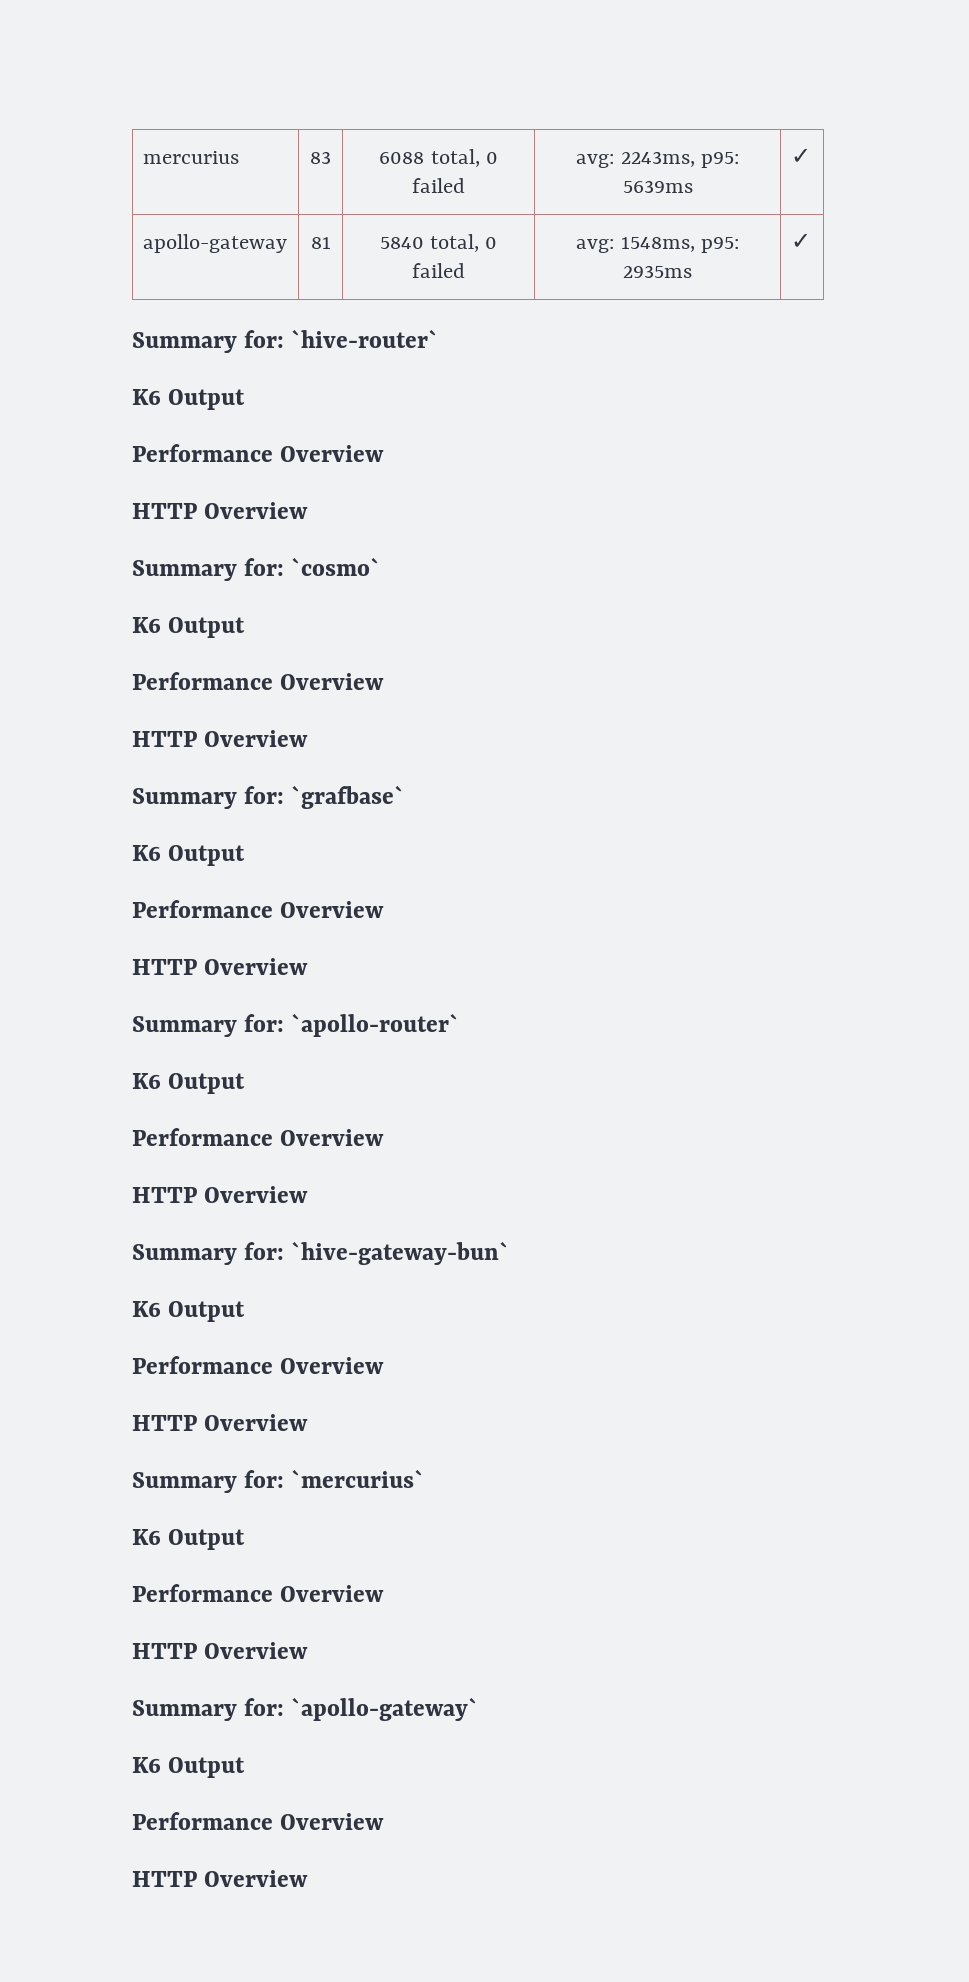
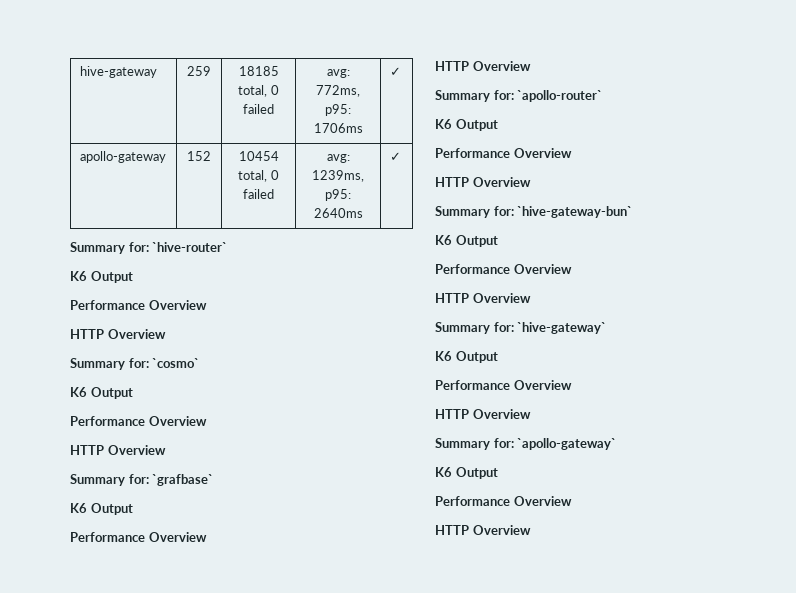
- mercurius | 83 | 6088 total, 0 failed | avg: 2243ms, p95: 5639ms | ✓
+ hive-gateway | 259 | 18185 total, 0 failed | avg: 772ms, p95: 1706ms | ✓
- apollo-gateway | 81 | 5840 total, 0 failed | avg: 1548ms, p95: 2935ms | ✓
+ apollo-gateway | 152 | 10454 total, 0 failed | avg: 1239ms, p95: 2640ms | ✓
- Summary for: `mercurius`
+ Summary for: `hive-gateway`

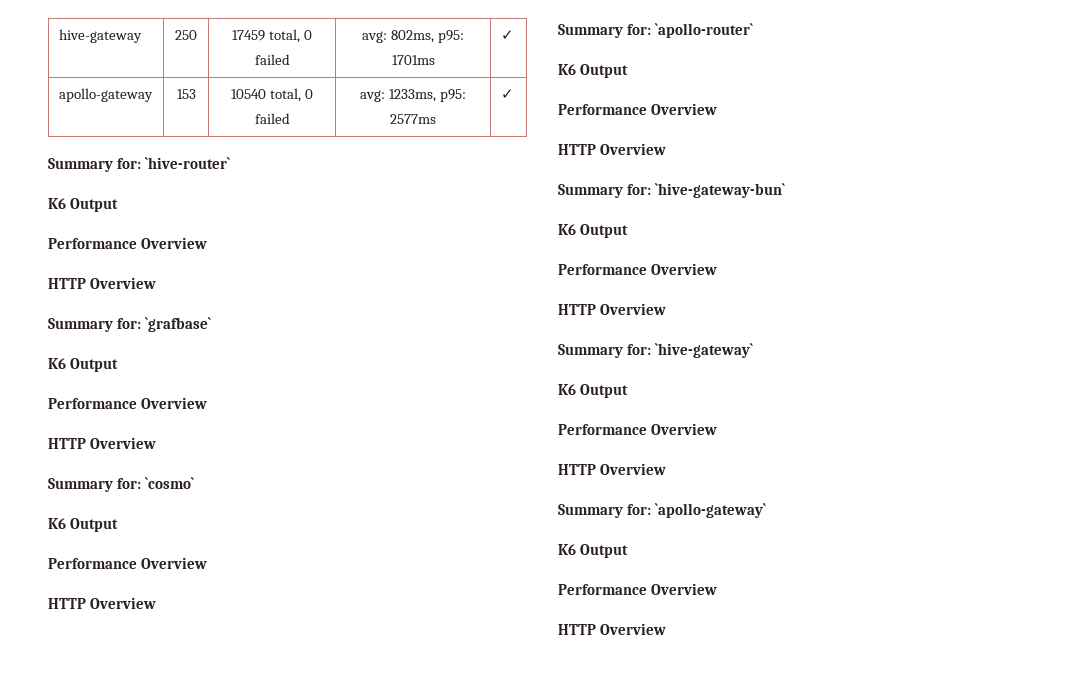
- hive-gateway | 259 | 18185 total, 0 failed | avg: 772ms, p95: 1706ms | ✓
+ hive-gateway | 250 | 17459 total, 0 failed | avg: 802ms, p95: 1701ms | ✓
- apollo-gateway | 152 | 10454 total, 0 failed | avg: 1239ms, p95: 2640ms | ✓
+ apollo-gateway | 153 | 10540 total, 0 failed | avg: 1233ms, p95: 2577ms | ✓
- Summary for: `cosmo`
+ Summary for: `grafbase`
  K6 Output
  Performance Overview
  HTTP Overview
- Summary for: `grafbase`
+ Summary for: `cosmo`

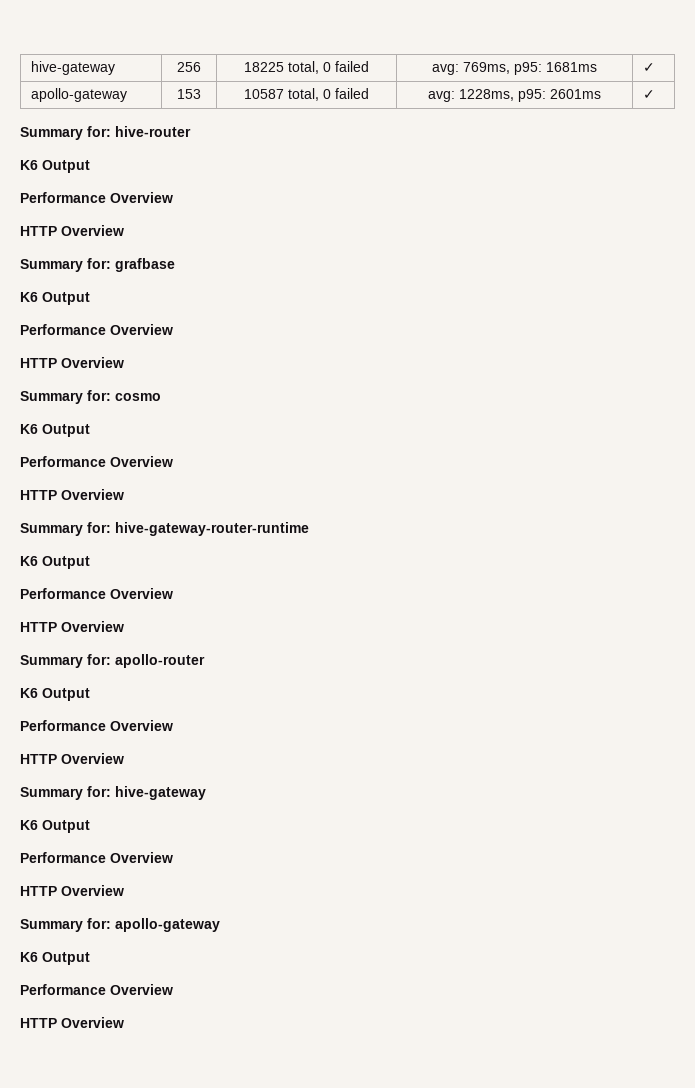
- hive-gateway | 250 | 17459 total, 0 failed | avg: 802ms, p95: 1701ms | ✓
+ hive-gateway | 256 | 18225 total, 0 failed | avg: 769ms, p95: 1681ms | ✓
- apollo-gateway | 153 | 10540 total, 0 failed | avg: 1233ms, p95: 2577ms | ✓
+ apollo-gateway | 153 | 10587 total, 0 failed | avg: 1228ms, p95: 2601ms | ✓
- Summary for: `hive-router`
+ Summary for: hive-router
  K6 Output
  Performance Overview
  HTTP Overview
- Summary for: `grafbase`
+ Summary for: grafbase
  K6 Output
  Performance Overview
  HTTP Overview
- Summary for: `cosmo`
+ Summary for: cosmo
  K6 Output
  Performance Overview
  HTTP Overview
- Summary for: `apollo-router`
+ Summary for: hive-gateway-router-runtime
  K6 Output
  Performance Overview
  HTTP Overview
- Summary for: `hive-gateway-bun`
+ Summary for: apollo-router
  K6 Output
  Performance Overview
  HTTP Overview
- Summary for: `hive-gateway`
+ Summary for: hive-gateway
  K6 Output
  Performance Overview
  HTTP Overview
- Summary for: `apollo-gateway`
+ Summary for: apollo-gateway

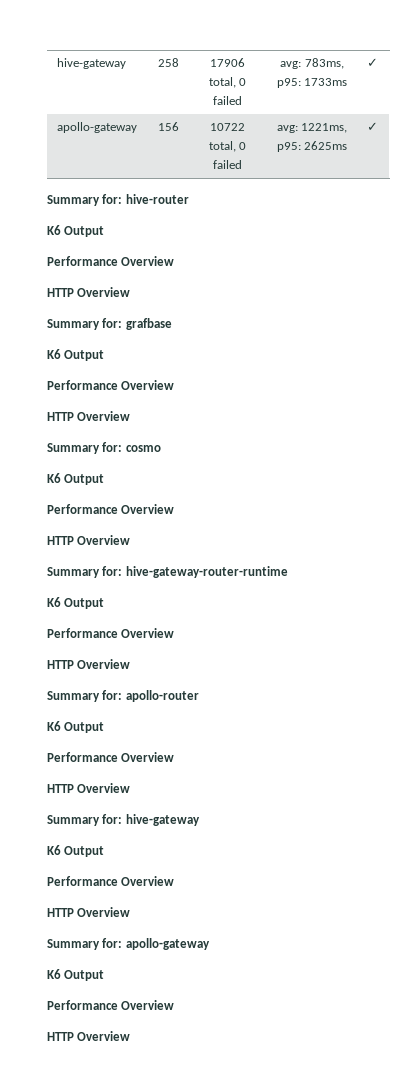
- hive-gateway | 256 | 18225 total, 0 failed | avg: 769ms, p95: 1681ms | ✓
+ hive-gateway | 258 | 17906 total, 0 failed | avg: 783ms, p95: 1733ms | ✓
- apollo-gateway | 153 | 10587 total, 0 failed | avg: 1228ms, p95: 2601ms | ✓
+ apollo-gateway | 156 | 10722 total, 0 failed | avg: 1221ms, p95: 2625ms | ✓

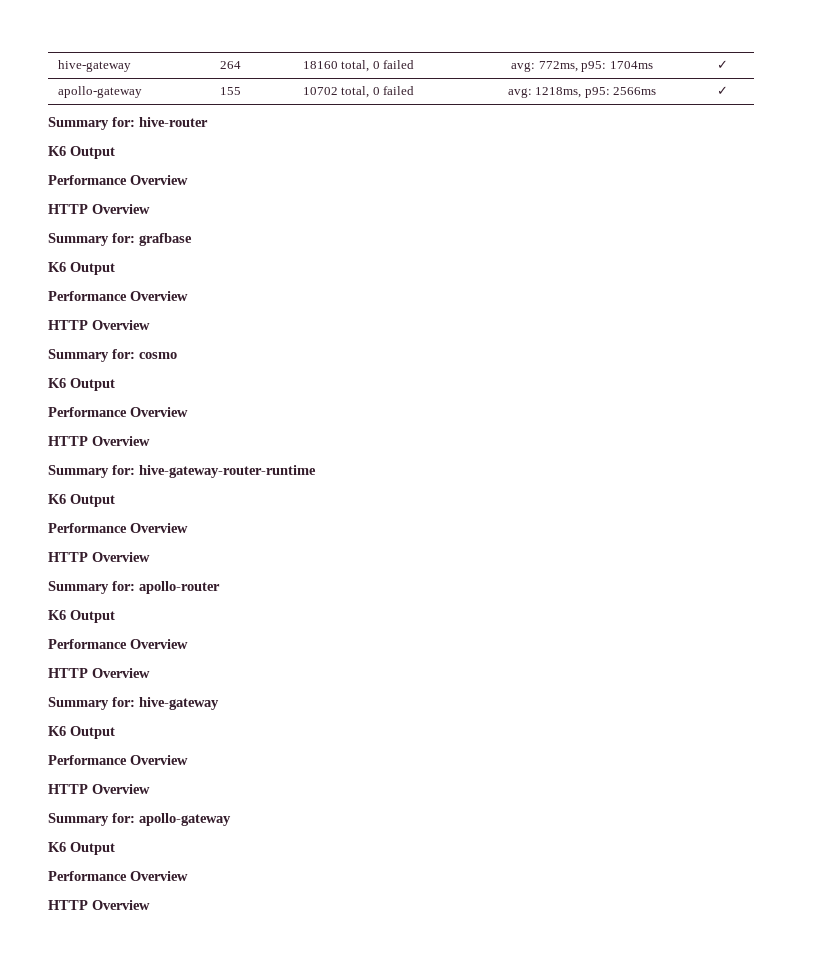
- hive-gateway | 258 | 17906 total, 0 failed | avg: 783ms, p95: 1733ms | ✓
+ hive-gateway | 264 | 18160 total, 0 failed | avg: 772ms, p95: 1704ms | ✓
- apollo-gateway | 156 | 10722 total, 0 failed | avg: 1221ms, p95: 2625ms | ✓
+ apollo-gateway | 155 | 10702 total, 0 failed | avg: 1218ms, p95: 2566ms | ✓

